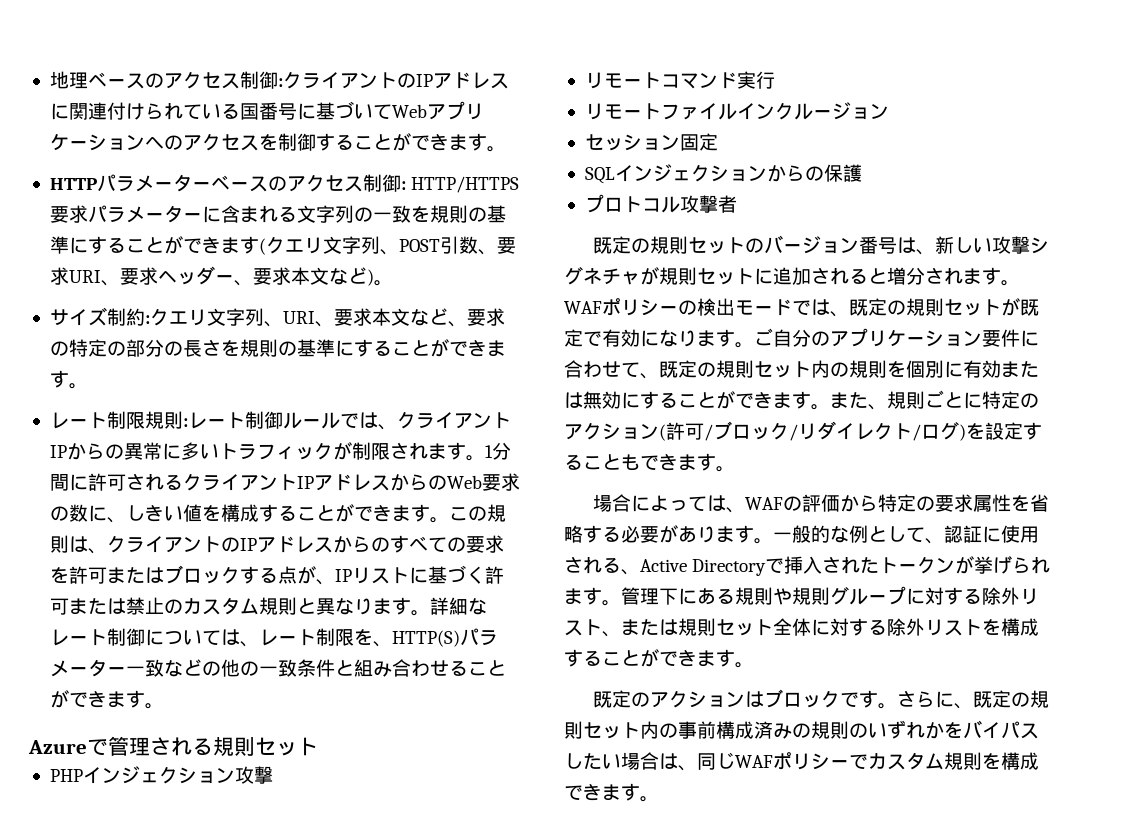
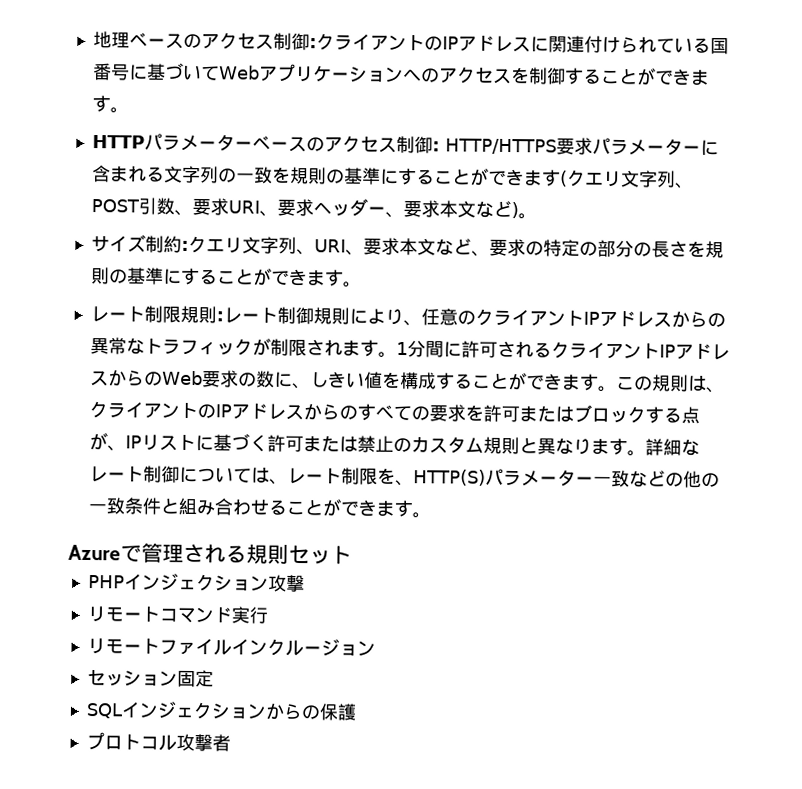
- レート制限規則:レート制御ルールでは、クライアントIPからの異常に多いトラフィックが制限されます。
+ レート制限規則:レート制御規則により、任意のクライアントIPアドレスからの異常なトラフィックが制限されます。
- 既定の規則セットのバージョン番号は、新しい攻撃シグネチャが規則セットに追加されると増分されます。WAFポリシーの検出モードでは、既定の規則セットが既定で有効になります。ご自分のアプリケーション要件に合わせて、既定の規則セット内の規則を個別に有効または無効にすることができます。また、規則ごとに特定のアクション(許可/ブロック/リダイレクト/ログ)を設定することもできます。
- 場合によっては、WAFの評価から特定の要求属性を省略する必要があります。一般的な例として、認証に使用される、Active Directoryで挿入されたトークンが挙げられます。管理下にある規則や規則グループに対する除外リスト、または規則セット全体に対する除外リストを構成することができます。
- 既定のアクションはブロックです。さらに、既定の規則セット内の事前構成済みの規則のいずれかをバイパスしたい場合は、同じWAFポリシーでカスタム規則を構成できます。

